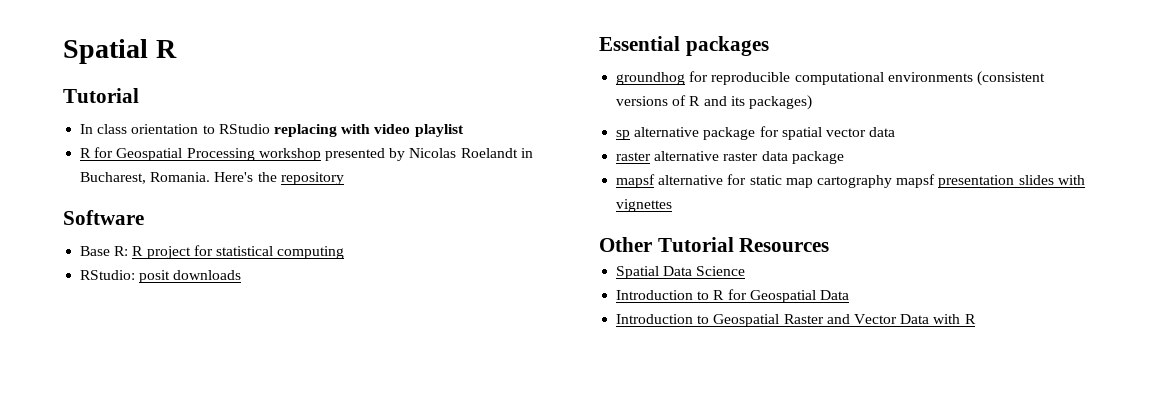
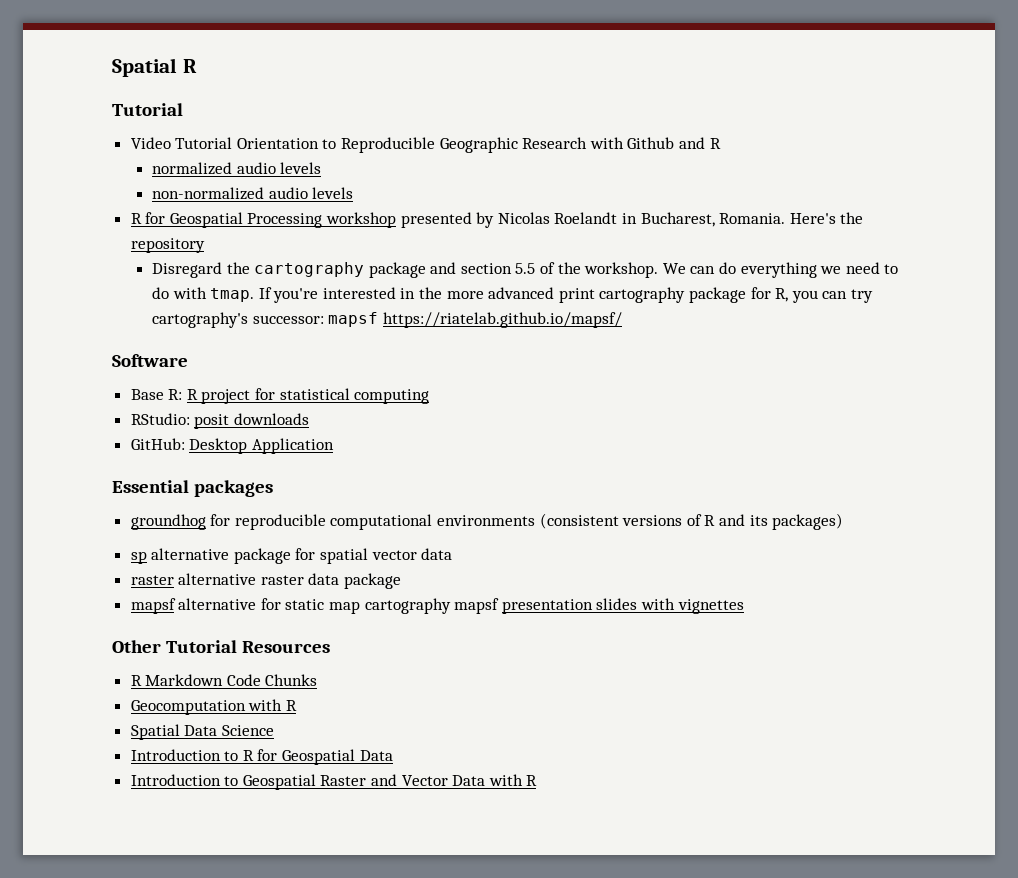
- In class orientation to RStudio replacing with video playlist
+ Video Tutorial Orientation to Reproducible Geographic Research with Github and R
+ normalized audio levels
+ non-normalized audio levels
+ Disregard the cartography package and section 5.5 of the workshop. We can do everything we need to do with tmap. If you're interested in the more advanced print cartography package for R, you can try cartography's successor: mapsf https://riatelab.github.io/mapsf/
+ GitHub: Desktop Application
+ R Markdown Code Chunks
+ Geocomputation with R

